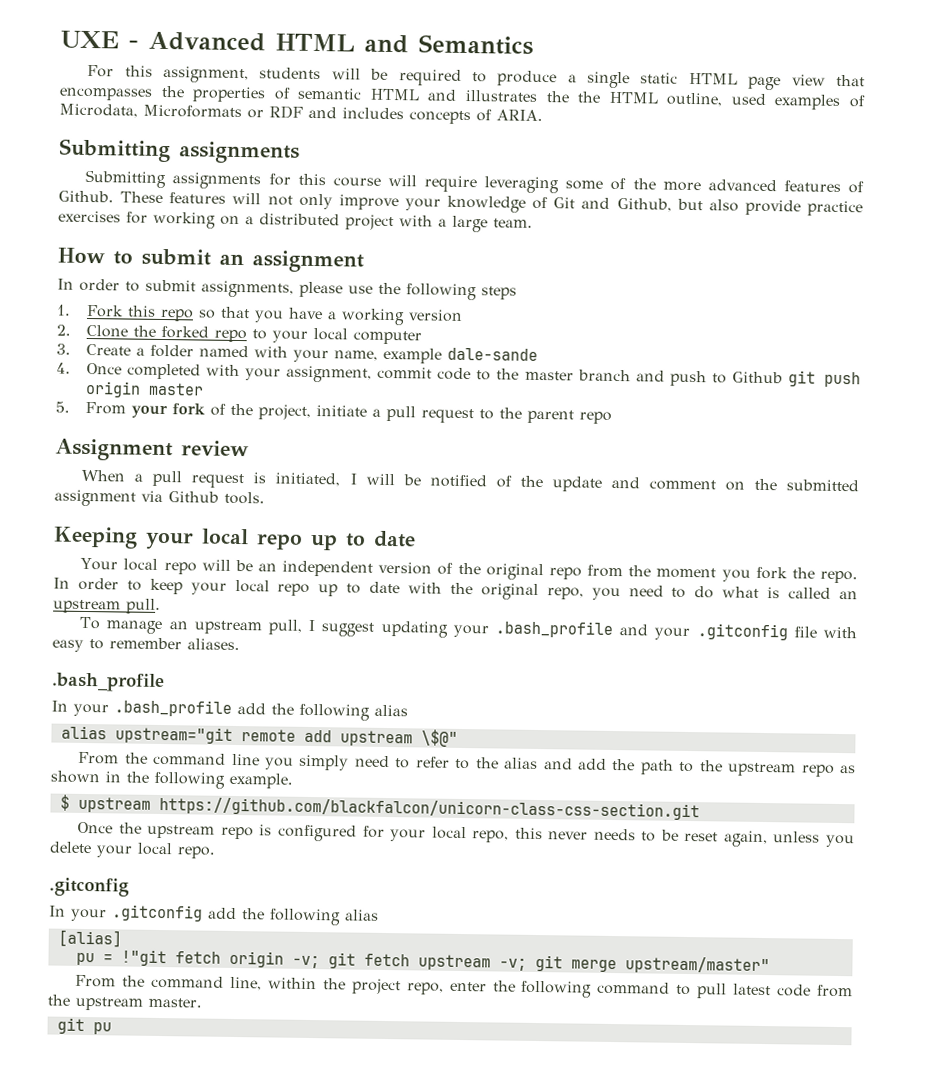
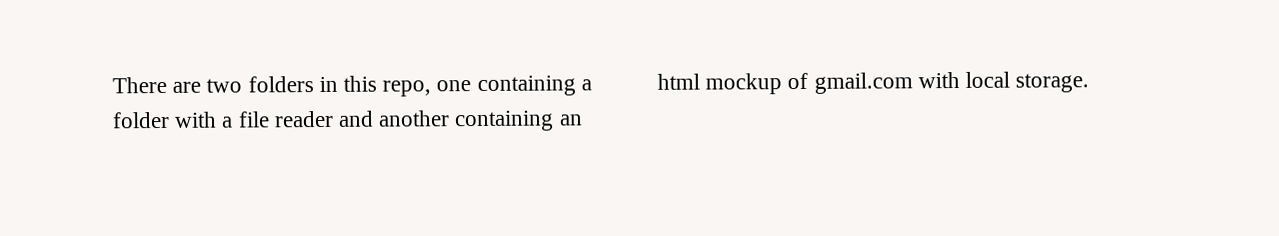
- UXE - Advanced HTML and Semantics
- For this assignment, students will be required to produce a single static HTML page view that encompasses the properties of semantic HTML and illustrates the the HTML outline, used examples of Microdata, Microformats or RDF and includes concepts of ARIA.
- Submitting assignments
- Submitting assignments for this course will require leveraging some of the more advanced features of Github. These features will not only improve your knowledge of Git and Github, but also provide practice exercises for working on a distributed project with a large team.
- How to submit an assignment
- In order to submit assignments, please use the following steps
- 1. Fork this repo so that you have a working version
- 2. Clone the forked repo to your local computer
- 3. Create a folder named with your name, example dale-sande
- 4. Once completed with your assignment, commit code to the master branch and push to Github git push origin master
- 5. From your fork of the project, initiate a pull request to the parent repo
- Assignment review
- When a pull request is initiated, I will be notified of the update and comment on the submitted assignment via Github tools.
- Keeping your local repo up to date
- Your local repo will be an independent version of the original repo from the moment you fork the repo. In order to keep your local repo up to date with the original repo, you need to do what is called an upstream pull.
- To manage an upstream pull, I suggest updating your .bash_profile and your .gitconfig file with easy to remember aliases.
- .bash_profile
- In your .bash_profile add the following alias
- alias upstream="git remote add upstream \$@"
- From the command line you simply need to refer to the alias and add the path to the upstream repo as shown in the following example.
- $ upstream https://github.com/blackfalcon/unicorn-class-css-section.git
- Once the upstream repo is configured for your local repo, this never needs to be reset again, unless you delete your local repo.
- .gitconfig
- In your .gitconfig add the following alias
- [alias]
- pu = !"git fetch origin -v; git fetch upstream -v; git merge upstream/master"
- From the command line, within the project repo, enter the following command to pull latest code from the upstream master.
- git pu
+ There are two folders in this repo, one containing a folder with a file reader and another containing an html mockup of gmail.com with local storage.

